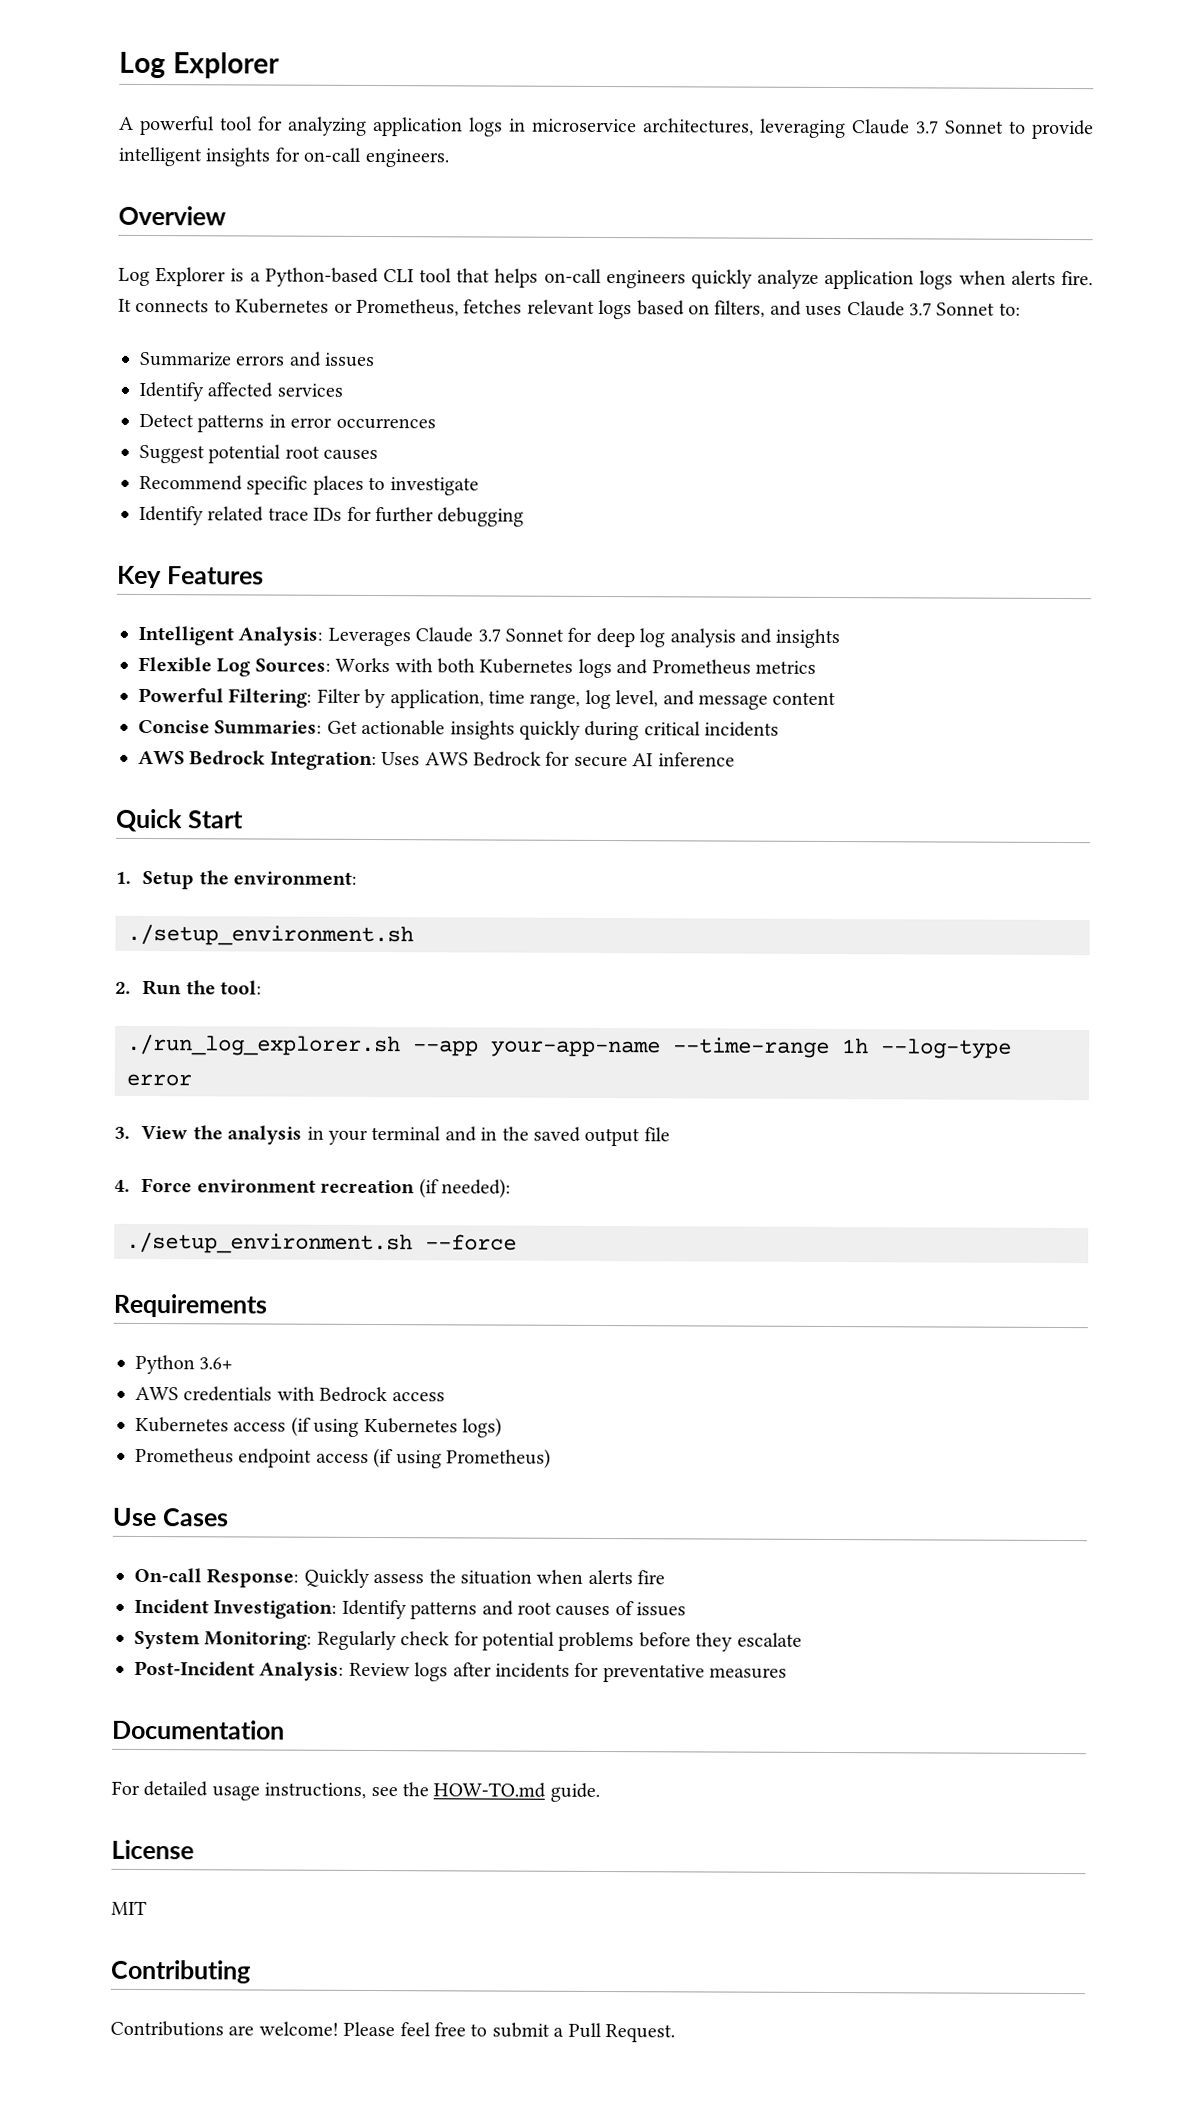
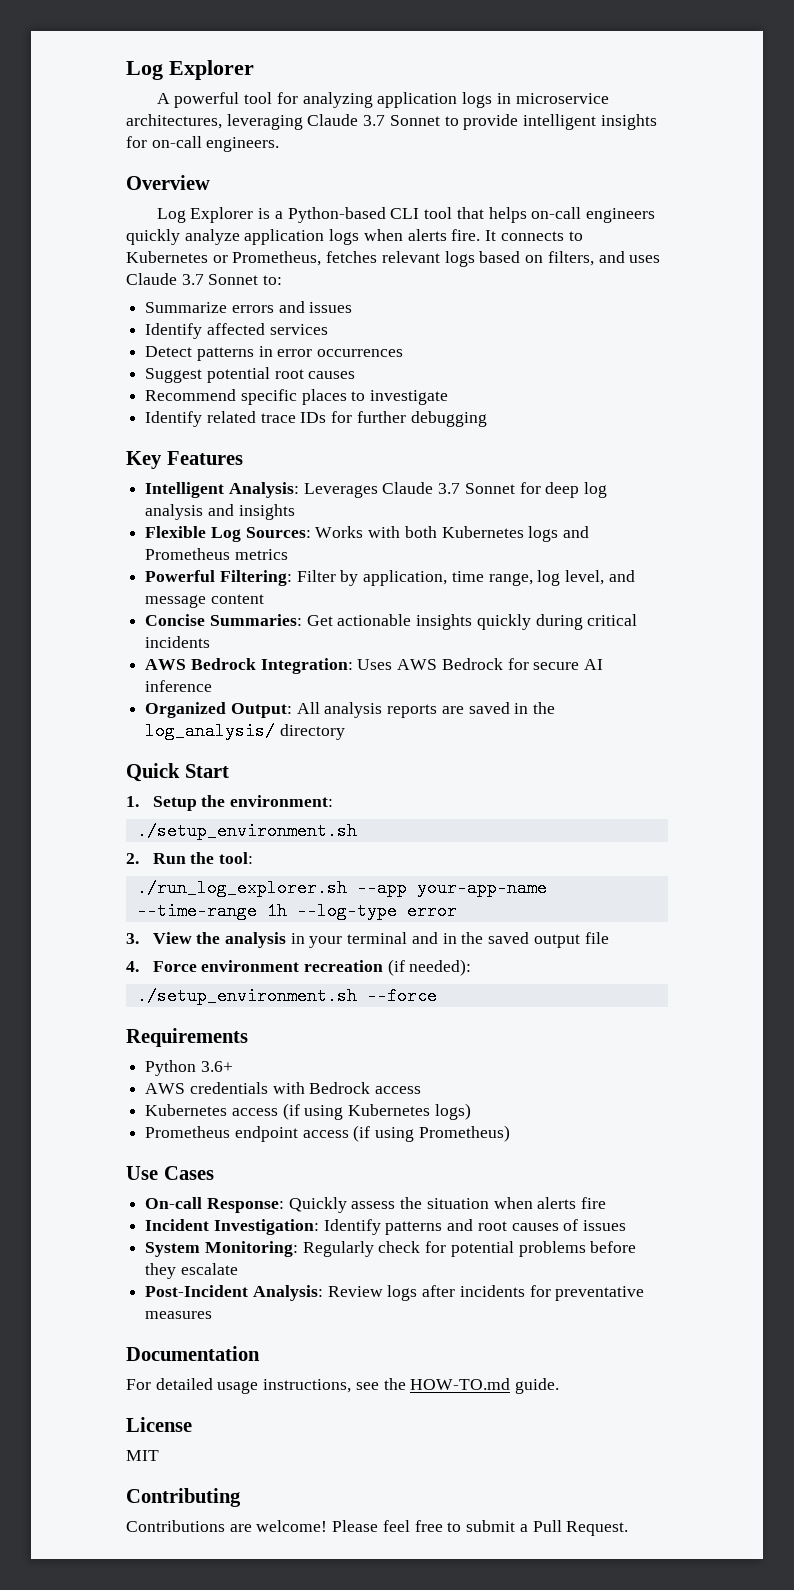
+ Organized Output: All analysis reports are saved in the log_analysis/ directory

